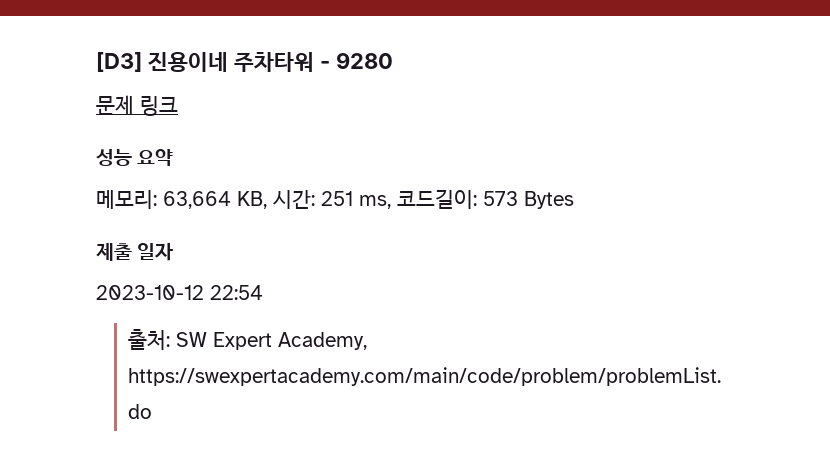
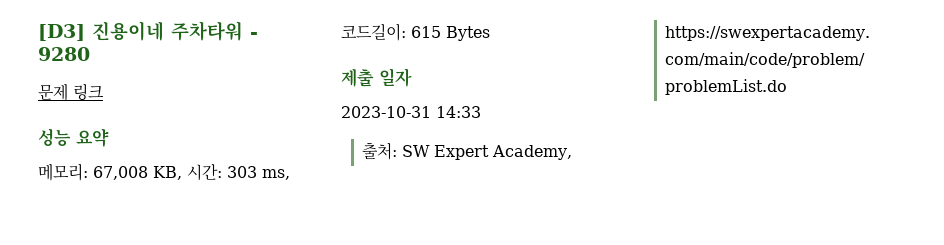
- 메모리: 63,664 KB, 시간: 251 ms, 코드길이: 573 Bytes
+ 메모리: 67,008 KB, 시간: 303 ms, 코드길이: 615 Bytes
- 2023-10-12 22:54
+ 2023-10-31 14:33

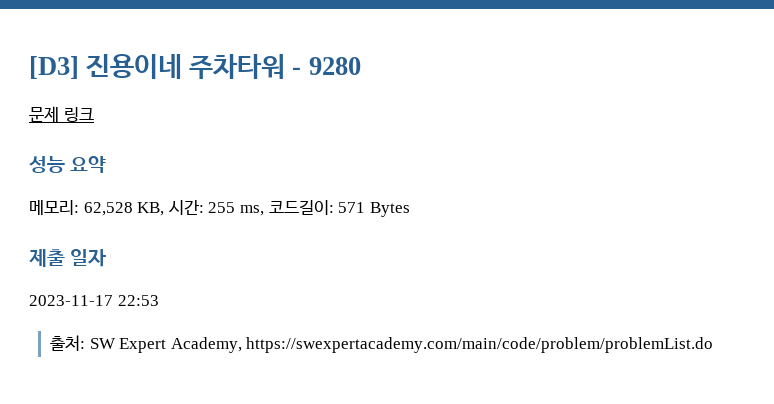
- 메모리: 67,008 KB, 시간: 303 ms, 코드길이: 615 Bytes
+ 메모리: 62,528 KB, 시간: 255 ms, 코드길이: 571 Bytes
- 2023-10-31 14:33
+ 2023-11-17 22:53

